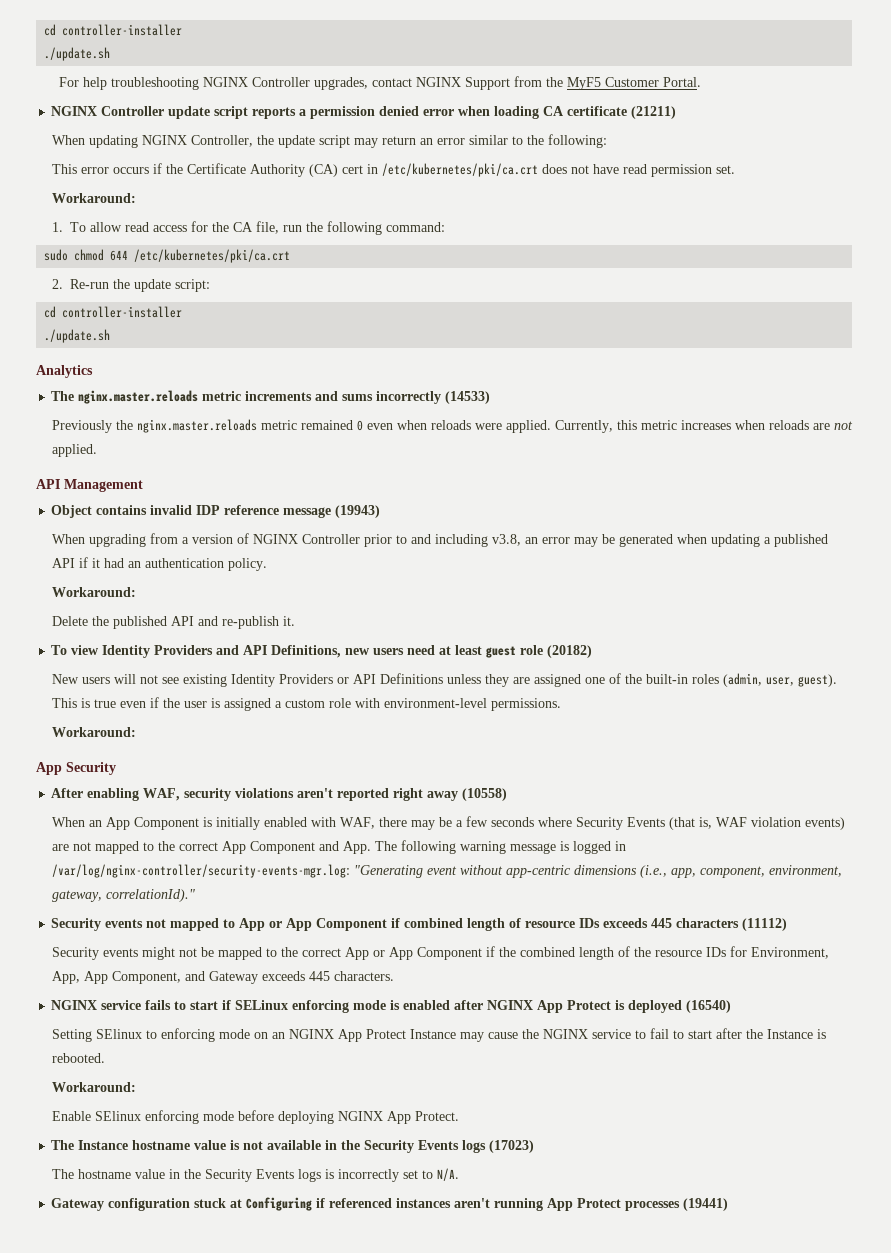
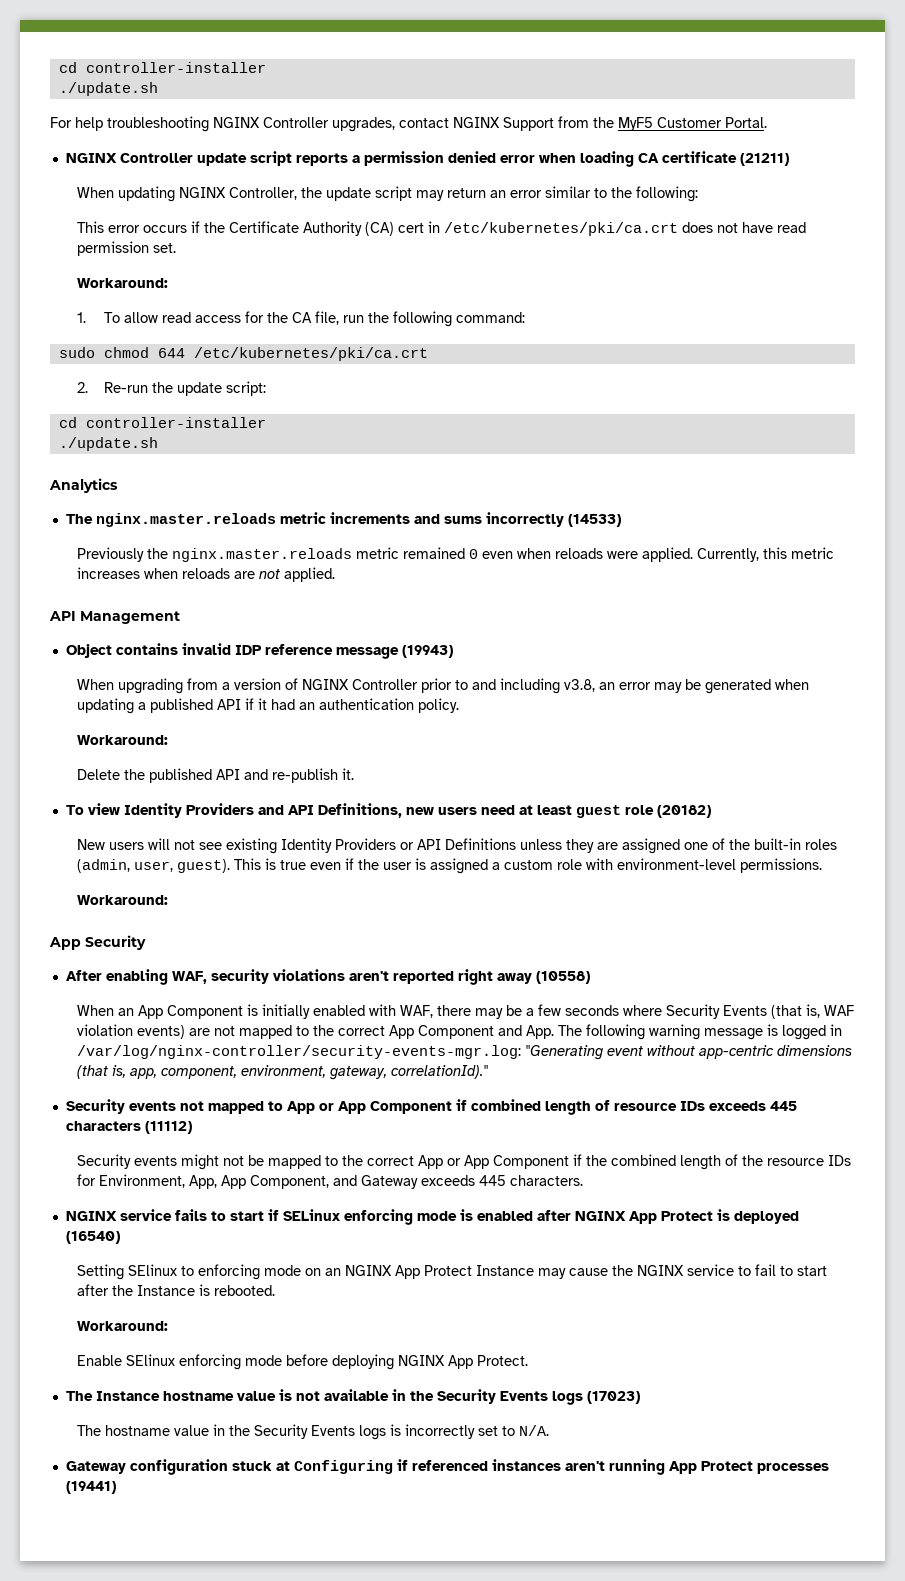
- When an App Component is initially enabled with WAF, there may be a few seconds where Security Events (that is, WAF violation events) are not mapped to the correct App Component and App. The following warning message is logged in /var/log/nginx-controller/security-events-mgr.log: "Generating event without app-centric dimensions (i.e., app, component, environment, gateway, correlationId)."
+ When an App Component is initially enabled with WAF, there may be a few seconds where Security Events (that is, WAF violation events) are not mapped to the correct App Component and App. The following warning message is logged in /var/log/nginx-controller/security-events-mgr.log: "Generating event without app-centric dimensions (that is, app, component, environment, gateway, correlationId)."

